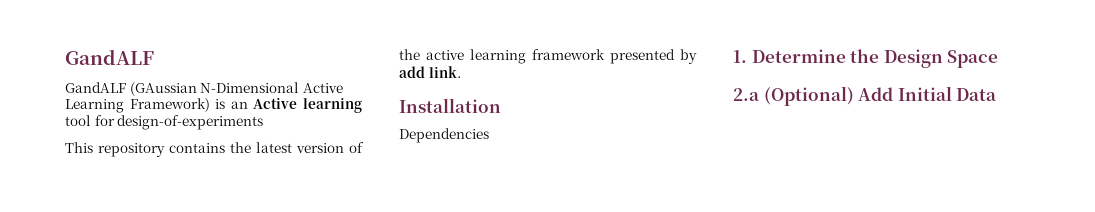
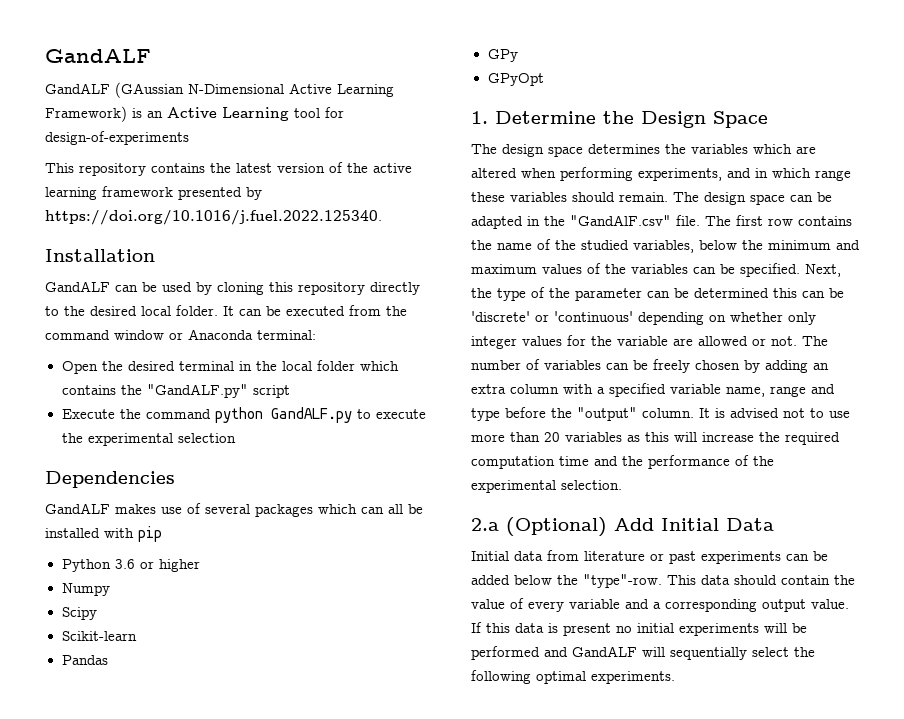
- GandALF (GAussian N-Dimensional Active Learning Framework) is an Active learning tool for design-of-experiments
+ GandALF (GAussian N-Dimensional Active Learning Framework) is an Active Learning tool for design-of-experiments
- This repository contains the latest version of the active learning framework presented by add link.
+ This repository contains the latest version of the active learning framework presented by https://doi.org/10.1016/j.fuel.2022.125340.
+ GandALF can be used by cloning this repository directly to the desired local folder. It can be executed from the command window or Anaconda terminal:
+ Open the desired terminal in the local folder which contains the "GandALF.py" script
+ Execute the command python GandALF.py to execute the experimental selection
  Dependencies
+ GandALF makes use of several packages which can all be installed with pip
+ Python 3.6 or higher
+ Numpy
+ Scipy
+ Scikit-learn
+ Pandas
+ GPy
+ GPyOpt
+ The design space determines the variables which are altered when performing experiments, and in which range these variables should remain. The design space can be adapted in the "GandAlF.csv" file. The first row contains the name of the studied variables, below the minimum and maximum values of the variables can be specified. Next, the type of the parameter can be determined this can be 'discrete' or 'continuous' depending on whether only integer values for the variable are allowed or not. The number of variables can be freely chosen by adding an extra column with a specified variable name, range and type before the "output" column. It is advised not to use more than 20 variables as this will increase the required computation time and the performance of the experimental selection.
+ Initial data from literature or past experiments can be added below the "type"-row. This data should contain the value of every variable and a corresponding output value. If this data is present no initial experiments will be performed and GandALF will sequentially select the following optimal experiments.

